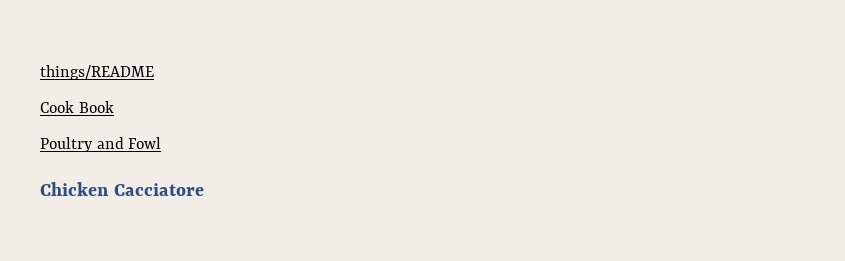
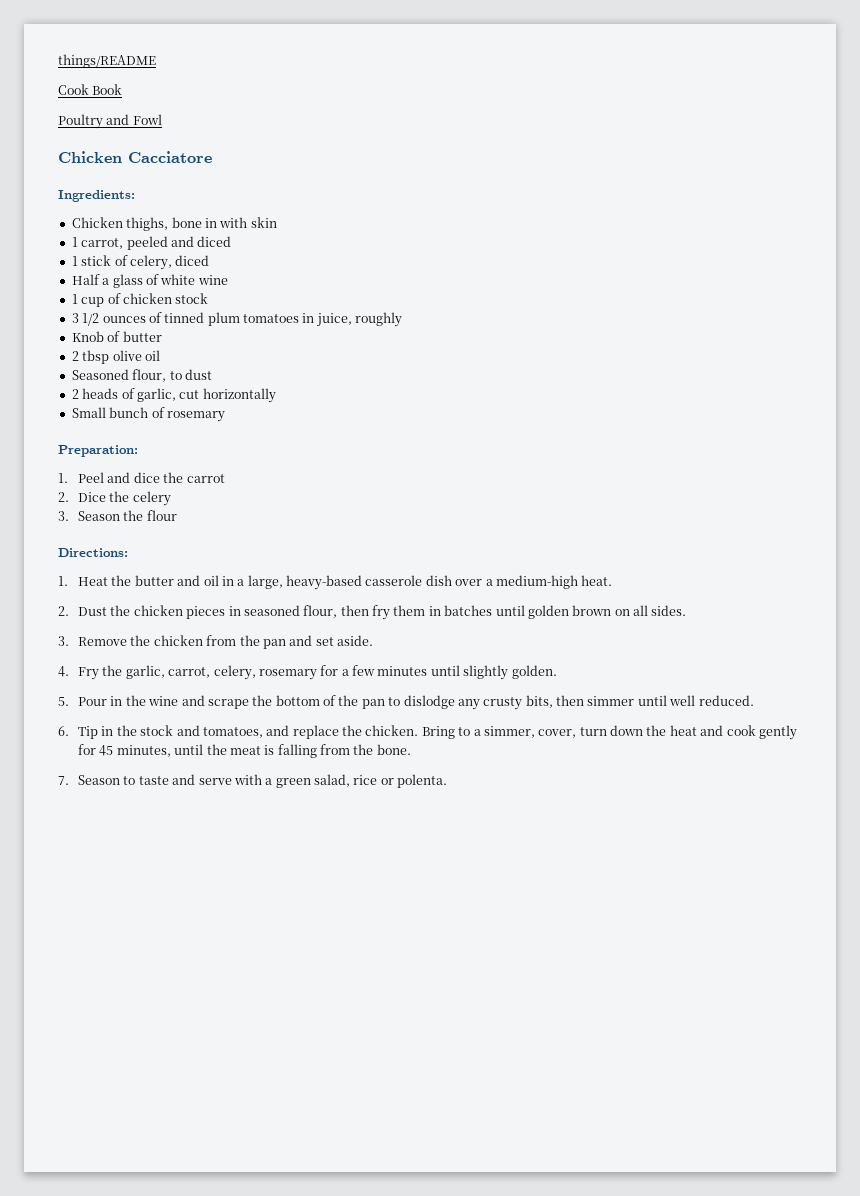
+ Ingredients:
+ Chicken thighs, bone in with skin
+ 1 carrot, peeled and diced
+ 1 stick of celery, diced
+ Half a glass of white wine
+ 1 cup of chicken stock
+ 3 1/2 ounces of tinned plum tomatoes in juice, roughly
+ Knob of butter
+ 2 tbsp olive oil
+ Seasoned flour, to dust
+ 2 heads of garlic, cut horizontally
+ Small bunch of rosemary
+ Preparation:
+ 1. Peel and dice the carrot
+ 2. Dice the celery
+ 3. Season the flour
+ Directions:
+ 1. Heat the butter and oil in a large, heavy-based casserole dish over a medium-high heat.
+ 2. Dust the chicken pieces in seasoned flour, then fry them in batches until golden brown on all sides.
+ 3. Remove the chicken from the pan and set aside.
+ 4. Fry the garlic, carrot, celery, rosemary for a few minutes until slightly golden.
+ 5. Pour in the wine and scrape the bottom of the pan to dislodge any crusty bits, then simmer until well reduced.
+ 6. Tip in the stock and tomatoes, and replace the chicken. Bring to a simmer, cover, turn down the heat and cook gently for 45 minutes, until the meat is falling from the bone.
+ 7. Season to taste and serve with a green salad, rice or polenta.

